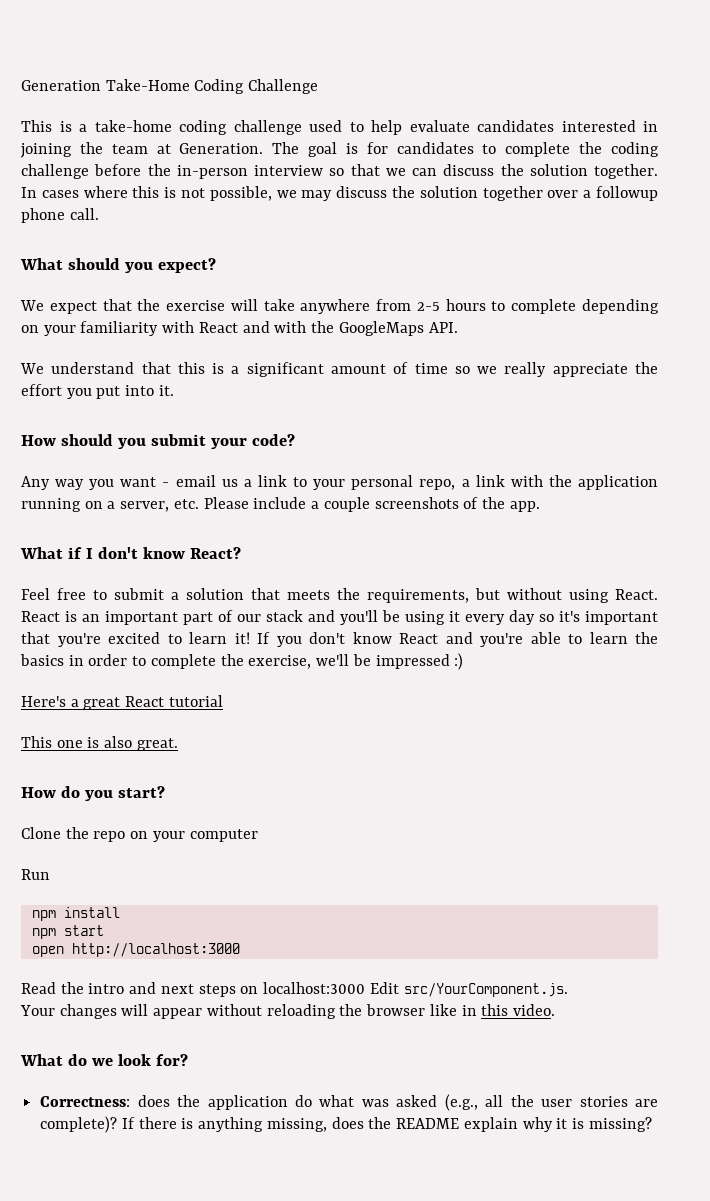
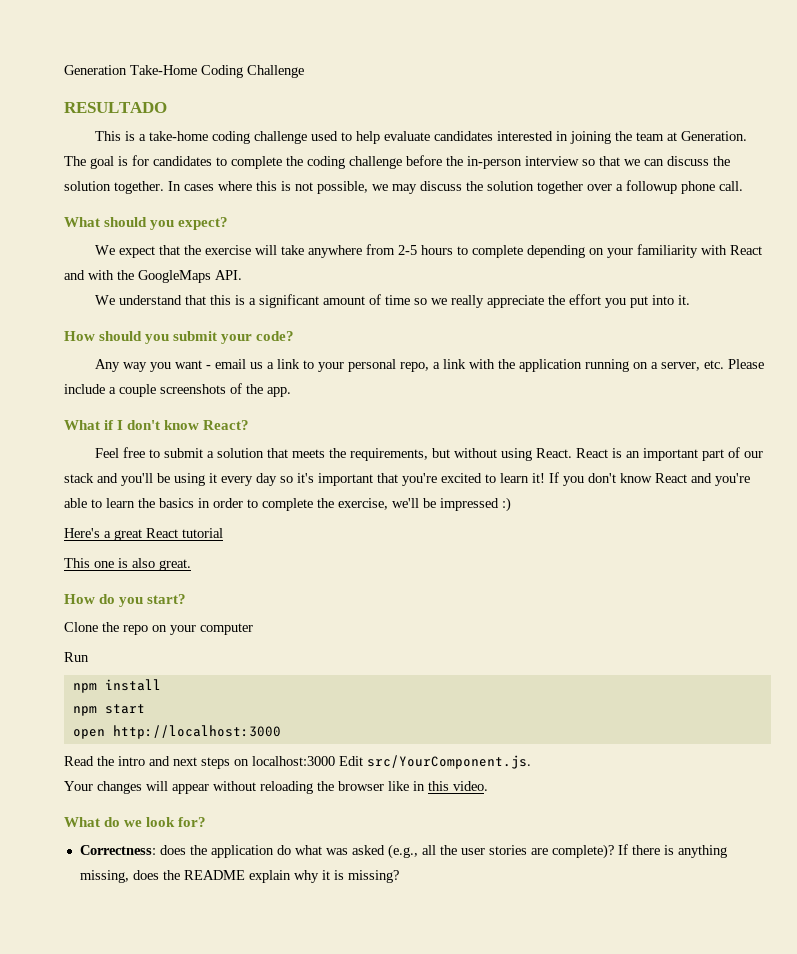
+ RESULTADO

